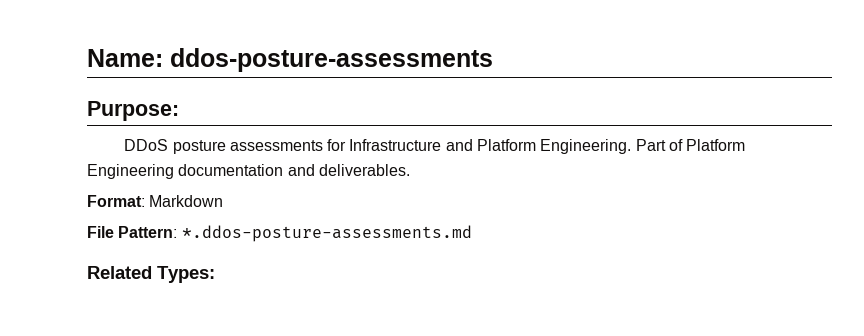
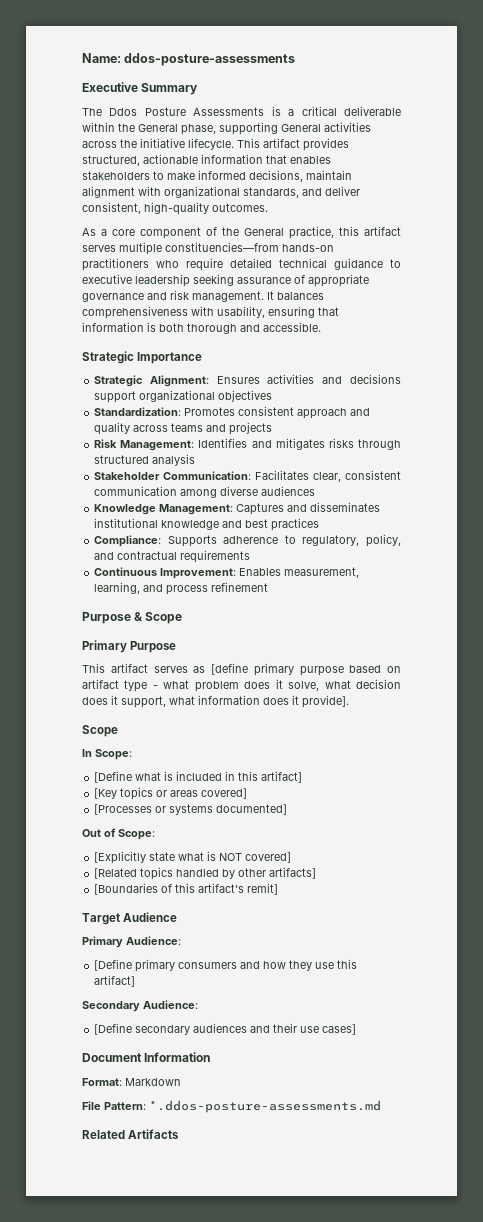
- Purpose:
- DDoS posture assessments for Infrastructure and Platform Engineering. Part of Platform Engineering documentation and deliverables.
+ Executive Summary
+ The Ddos Posture Assessments is a critical deliverable within the General phase, supporting General activities across the initiative lifecycle. This artifact provides structured, actionable information that enables stakeholders to make informed decisions, maintain alignment with organizational standards, and deliver consistent, high-quality outcomes.
+ As a core component of the General practice, this artifact serves multiple constituencies—from hands-on practitioners who require detailed technical guidance to executive leadership seeking assurance of appropriate governance and risk management. It balances comprehensiveness with usability, ensuring that information is both thorough and accessible.
+ Strategic Importance
+ Strategic Alignment: Ensures activities and decisions support organizational objectives
+ Standardization: Promotes consistent approach and quality across teams and projects
+ Risk Management: Identifies and mitigates risks through structured analysis
+ Stakeholder Communication: Facilitates clear, consistent communication among diverse audiences
+ Knowledge Management: Captures and disseminates institutional knowledge and best practices
+ Compliance: Supports adherence to regulatory, policy, and contractual requirements
+ Continuous Improvement: Enables measurement, learning, and process refinement
+ Purpose & Scope
+ Primary Purpose
+ This artifact serves as [define primary purpose based on artifact type - what problem does it solve, what decision does it support, what information does it provide].
+ Scope
+ In Scope:
+ [Define what is included in this artifact]
+ [Key topics or areas covered]
+ [Processes or systems documented]
+ Out of Scope:
+ [Explicitly state what is NOT covered]
+ [Related topics handled by other artifacts]
+ [Boundaries of this artifact's remit]
+ Target Audience
+ Primary Audience:
+ [Define primary consumers and how they use this artifact]
+ Secondary Audience:
+ [Define secondary audiences and their use cases]
+ Document Information
- Related Types:
+ Related Artifacts

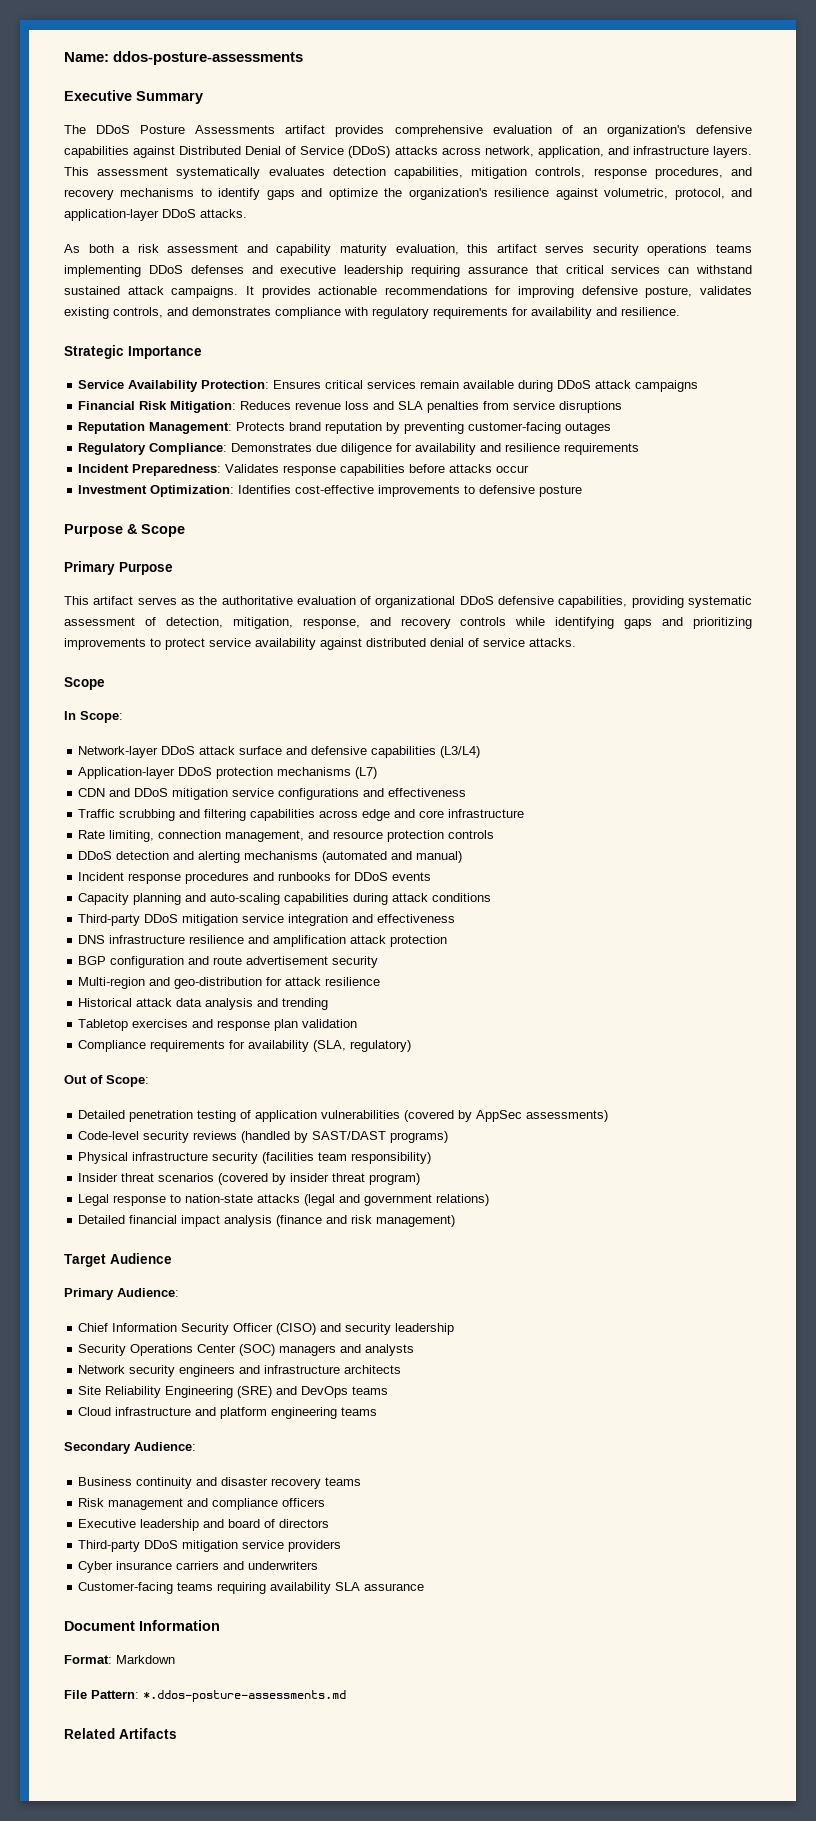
- The Ddos Posture Assessments is a critical deliverable within the General phase, supporting General activities across the initiative lifecycle. This artifact provides structured, actionable information that enables stakeholders to make informed decisions, maintain alignment with organizational standards, and deliver consistent, high-quality outcomes.
- As a core component of the General practice, this artifact serves multiple constituencies—from hands-on practitioners who require detailed technical guidance to executive leadership seeking assurance of appropriate governance and risk management. It balances comprehensiveness with usability, ensuring that information is both thorough and accessible.
+ The DDoS Posture Assessments artifact provides comprehensive evaluation of an organization's defensive capabilities against Distributed Denial of Service (DDoS) attacks across network, application, and infrastructure layers. This assessment systematically evaluates detection capabilities, mitigation controls, response procedures, and recovery mechanisms to identify gaps and optimize the organization's resilience against volumetric, protocol, and application-layer DDoS attacks.
+ As both a risk assessment and capability maturity evaluation, this artifact serves security operations teams implementing DDoS defenses and executive leadership requiring assurance that critical services can withstand sustained attack campaigns. It provides actionable recommendations for improving defensive posture, validates existing controls, and demonstrates compliance with regulatory requirements for availability and resilience.
  Strategic Importance
- Strategic Alignment: Ensures activities and decisions support organizational objectives
- Standardization: Promotes consistent approach and quality across teams and projects
- Risk Management: Identifies and mitigates risks through structured analysis
- Stakeholder Communication: Facilitates clear, consistent communication among diverse audiences
- Knowledge Management: Captures and disseminates institutional knowledge and best practices
- Compliance: Supports adherence to regulatory, policy, and contractual requirements
- Continuous Improvement: Enables measurement, learning, and process refinement
+ Service Availability Protection: Ensures critical services remain available during DDoS attack campaigns
+ Financial Risk Mitigation: Reduces revenue loss and SLA penalties from service disruptions
+ Reputation Management: Protects brand reputation by preventing customer-facing outages
+ Regulatory Compliance: Demonstrates due diligence for availability and resilience requirements
+ Incident Preparedness: Validates response capabilities before attacks occur
+ Investment Optimization: Identifies cost-effective improvements to defensive posture
- This artifact serves as [define primary purpose based on artifact type - what problem does it solve, what decision does it support, what information does it provide].
+ This artifact serves as the authoritative evaluation of organizational DDoS defensive capabilities, providing systematic assessment of detection, mitigation, response, and recovery controls while identifying gaps and prioritizing improvements to protect service availability against distributed denial of service attacks.
  Scope
  In Scope:
- [Define what is included in this artifact]
- [Key topics or areas covered]
- [Processes or systems documented]
+ Network-layer DDoS attack surface and defensive capabilities (L3/L4)
+ Application-layer DDoS protection mechanisms (L7)
+ CDN and DDoS mitigation service configurations and effectiveness
+ Traffic scrubbing and filtering capabilities across edge and core infrastructure
+ Rate limiting, connection management, and resource protection controls
+ DDoS detection and alerting mechanisms (automated and manual)
+ Incident response procedures and runbooks for DDoS events
+ Capacity planning and auto-scaling capabilities during attack conditions
+ Third-party DDoS mitigation service integration and effectiveness
+ DNS infrastructure resilience and amplification attack protection
+ BGP configuration and route advertisement security
+ Multi-region and geo-distribution for attack resilience
+ Historical attack data analysis and trending
+ Tabletop exercises and response plan validation
+ Compliance requirements for availability (SLA, regulatory)
  Out of Scope:
- [Explicitly state what is NOT covered]
- [Related topics handled by other artifacts]
- [Boundaries of this artifact's remit]
+ Detailed penetration testing of application vulnerabilities (covered by AppSec assessments)
+ Code-level security reviews (handled by SAST/DAST programs)
+ Physical infrastructure security (facilities team responsibility)
+ Insider threat scenarios (covered by insider threat program)
+ Legal response to nation-state attacks (legal and government relations)
+ Detailed financial impact analysis (finance and risk management)
  Target Audience
  Primary Audience:
- [Define primary consumers and how they use this artifact]
+ Chief Information Security Officer (CISO) and security leadership
+ Security Operations Center (SOC) managers and analysts
+ Network security engineers and infrastructure architects
+ Site Reliability Engineering (SRE) and DevOps teams
+ Cloud infrastructure and platform engineering teams
  Secondary Audience:
- [Define secondary audiences and their use cases]
+ Business continuity and disaster recovery teams
+ Risk management and compliance officers
+ Executive leadership and board of directors
+ Third-party DDoS mitigation service providers
+ Cyber insurance carriers and underwriters
+ Customer-facing teams requiring availability SLA assurance

